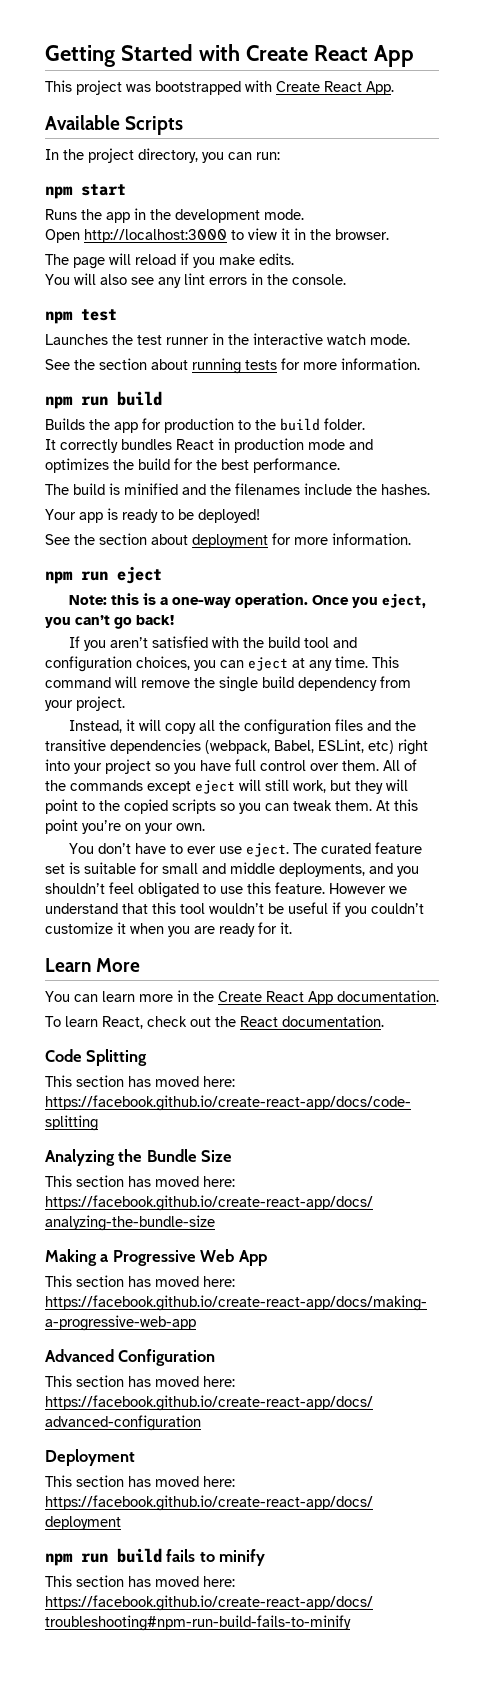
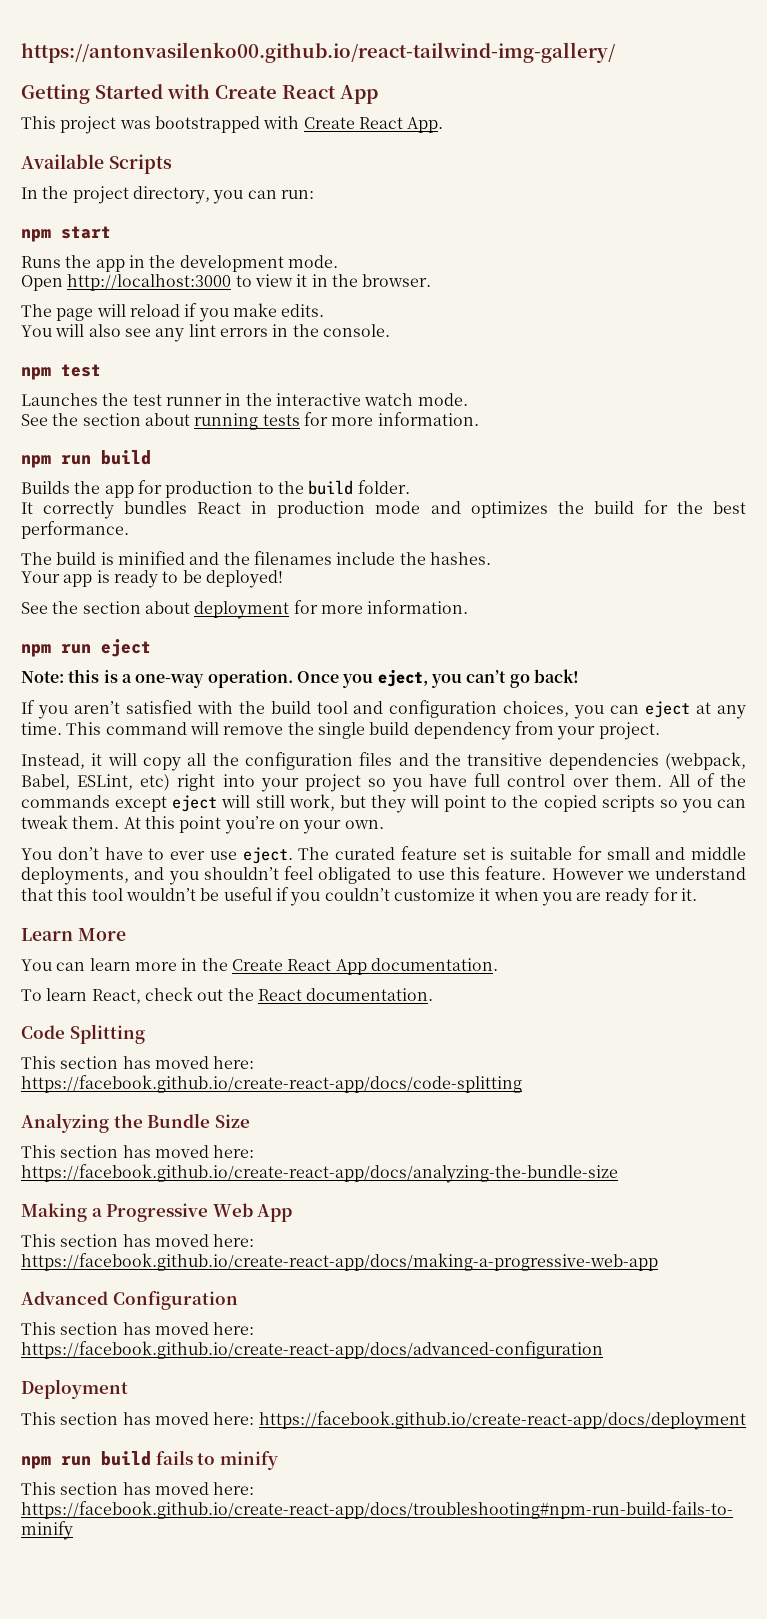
+ https://antonvasilenko00.github.io/react-tailwind-img-gallery/

